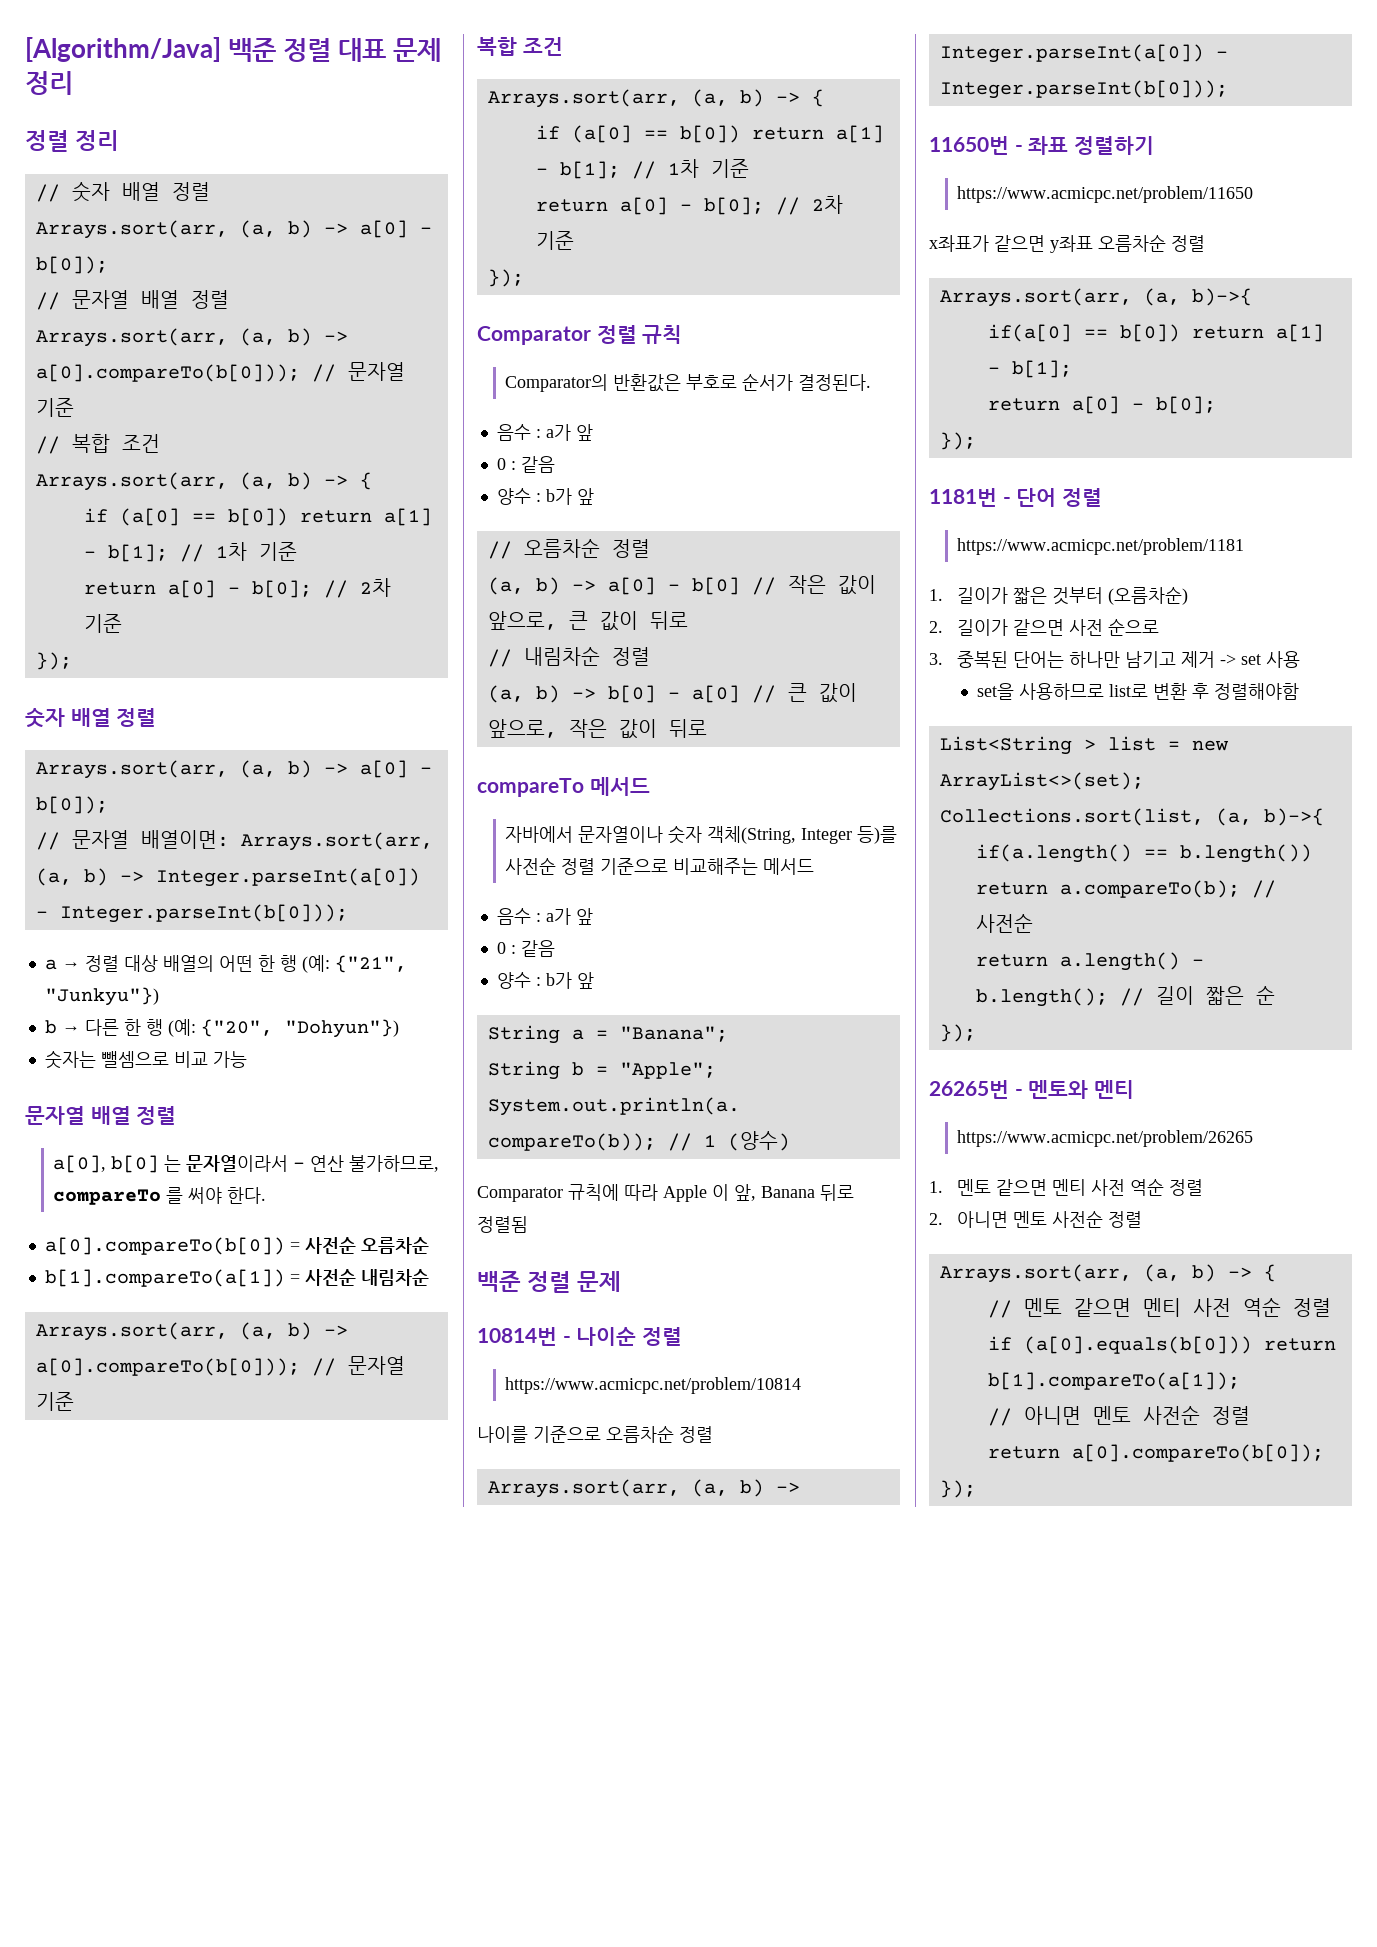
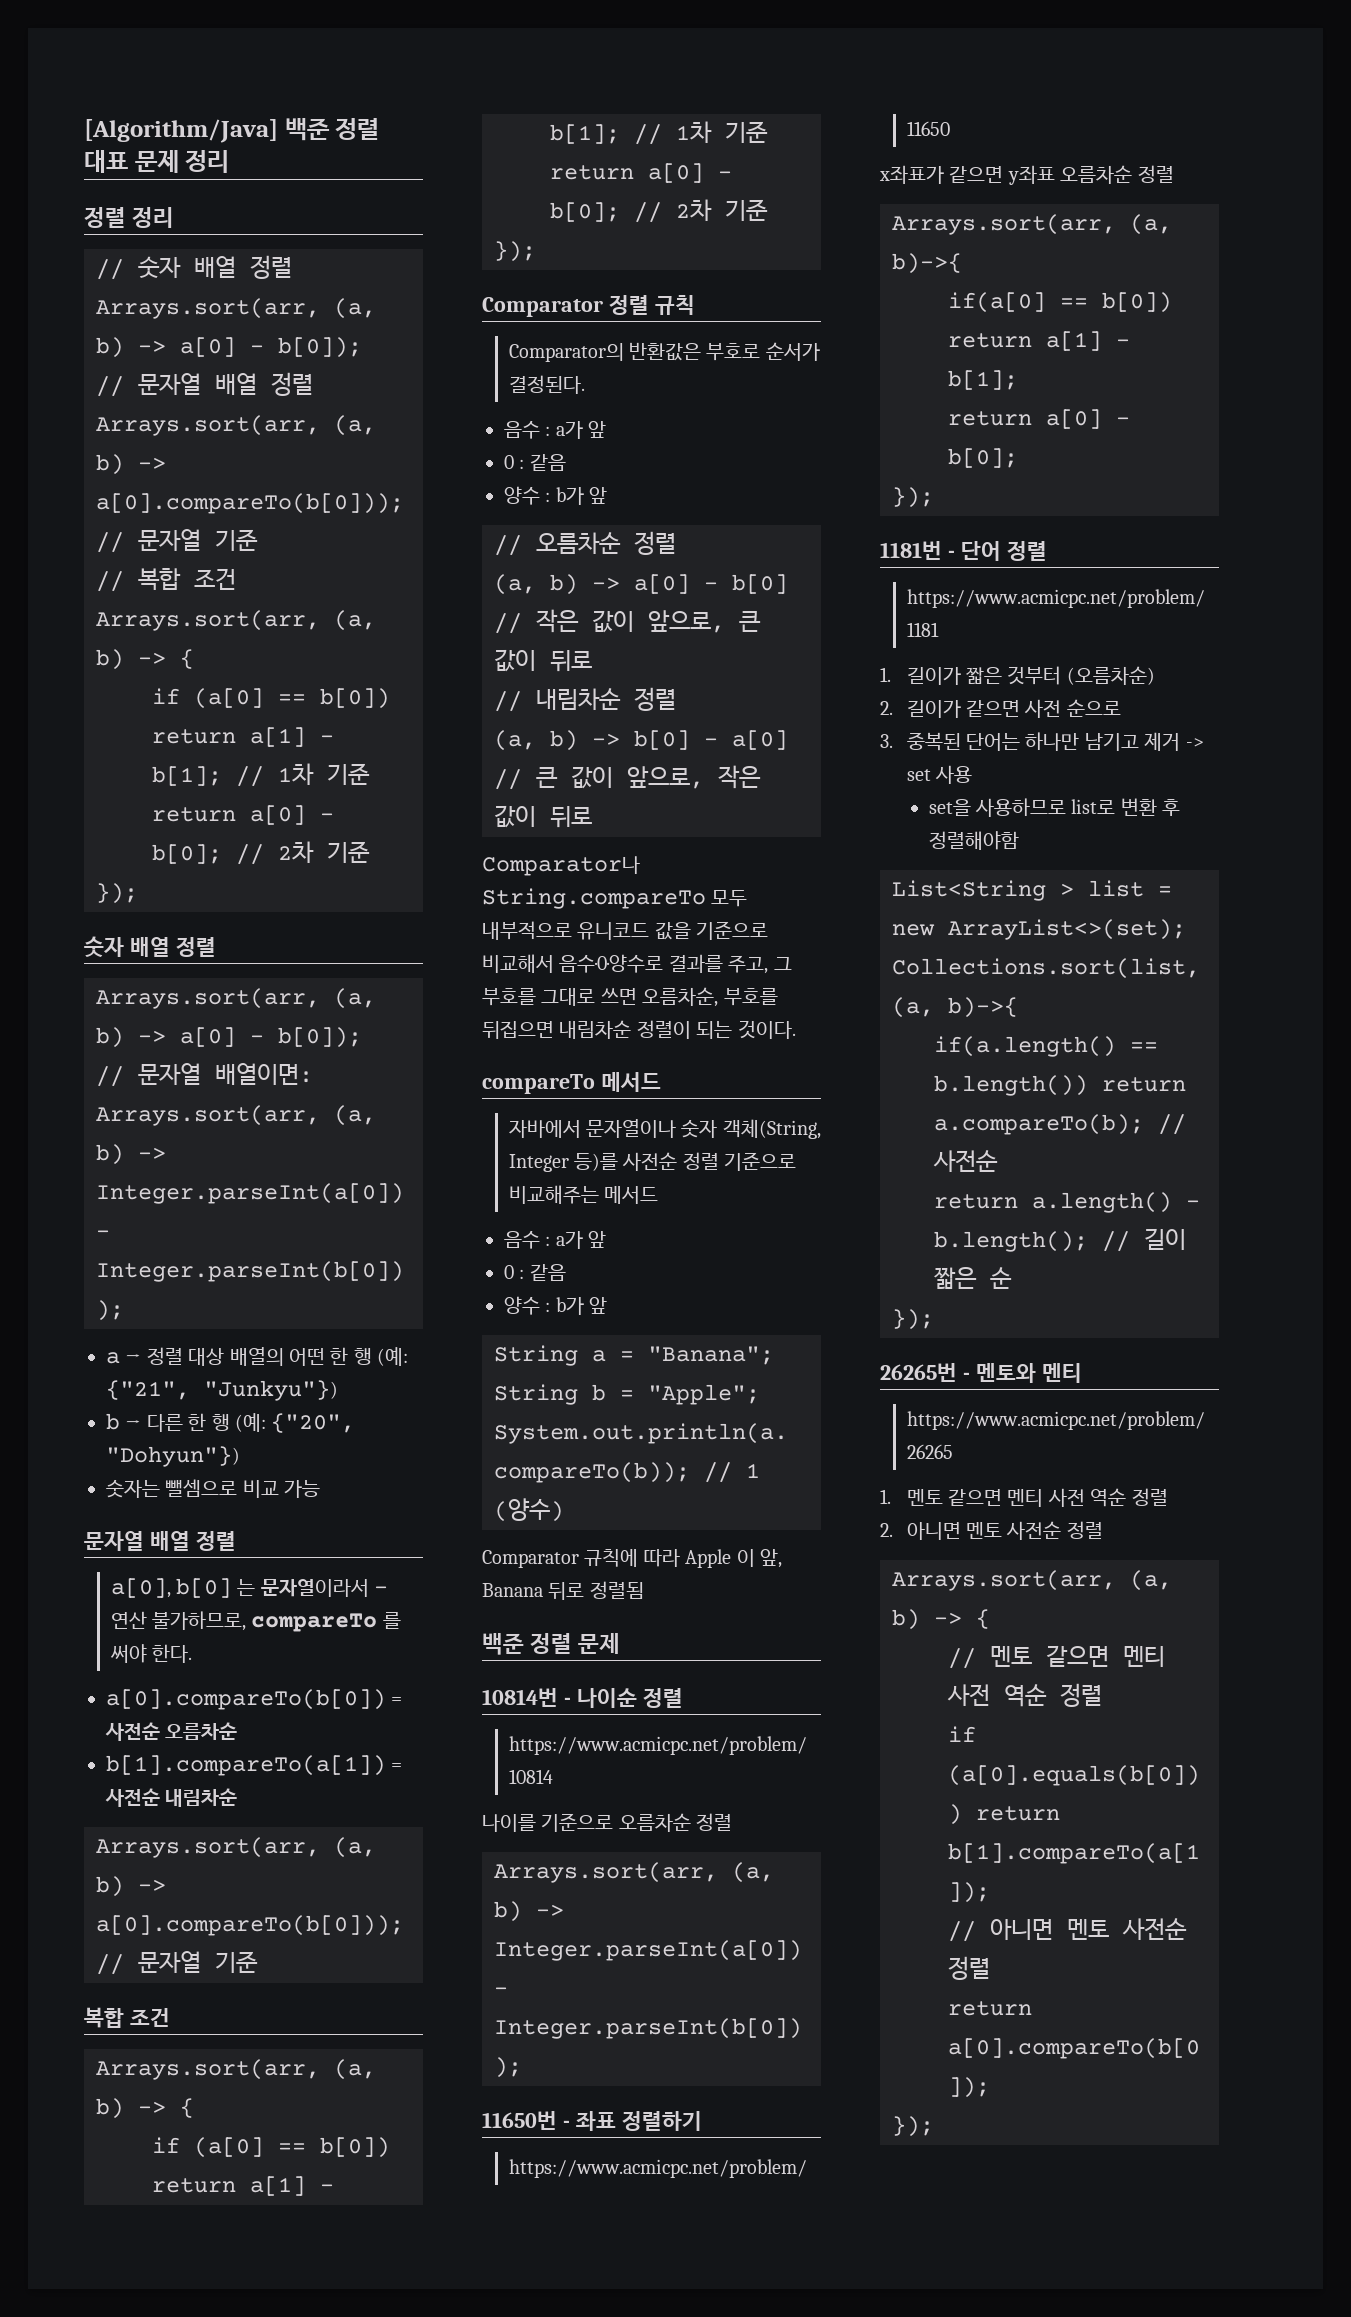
+ Comparator나 String.compareTo 모두 내부적으로 유니코드 값을 기준으로 비교해서 음수·0·양수로 결과를 주고, 그 부호를 그대로 쓰면 오름차순, 부호를 뒤집으면 내림차순 정렬이 되는 것이다.

